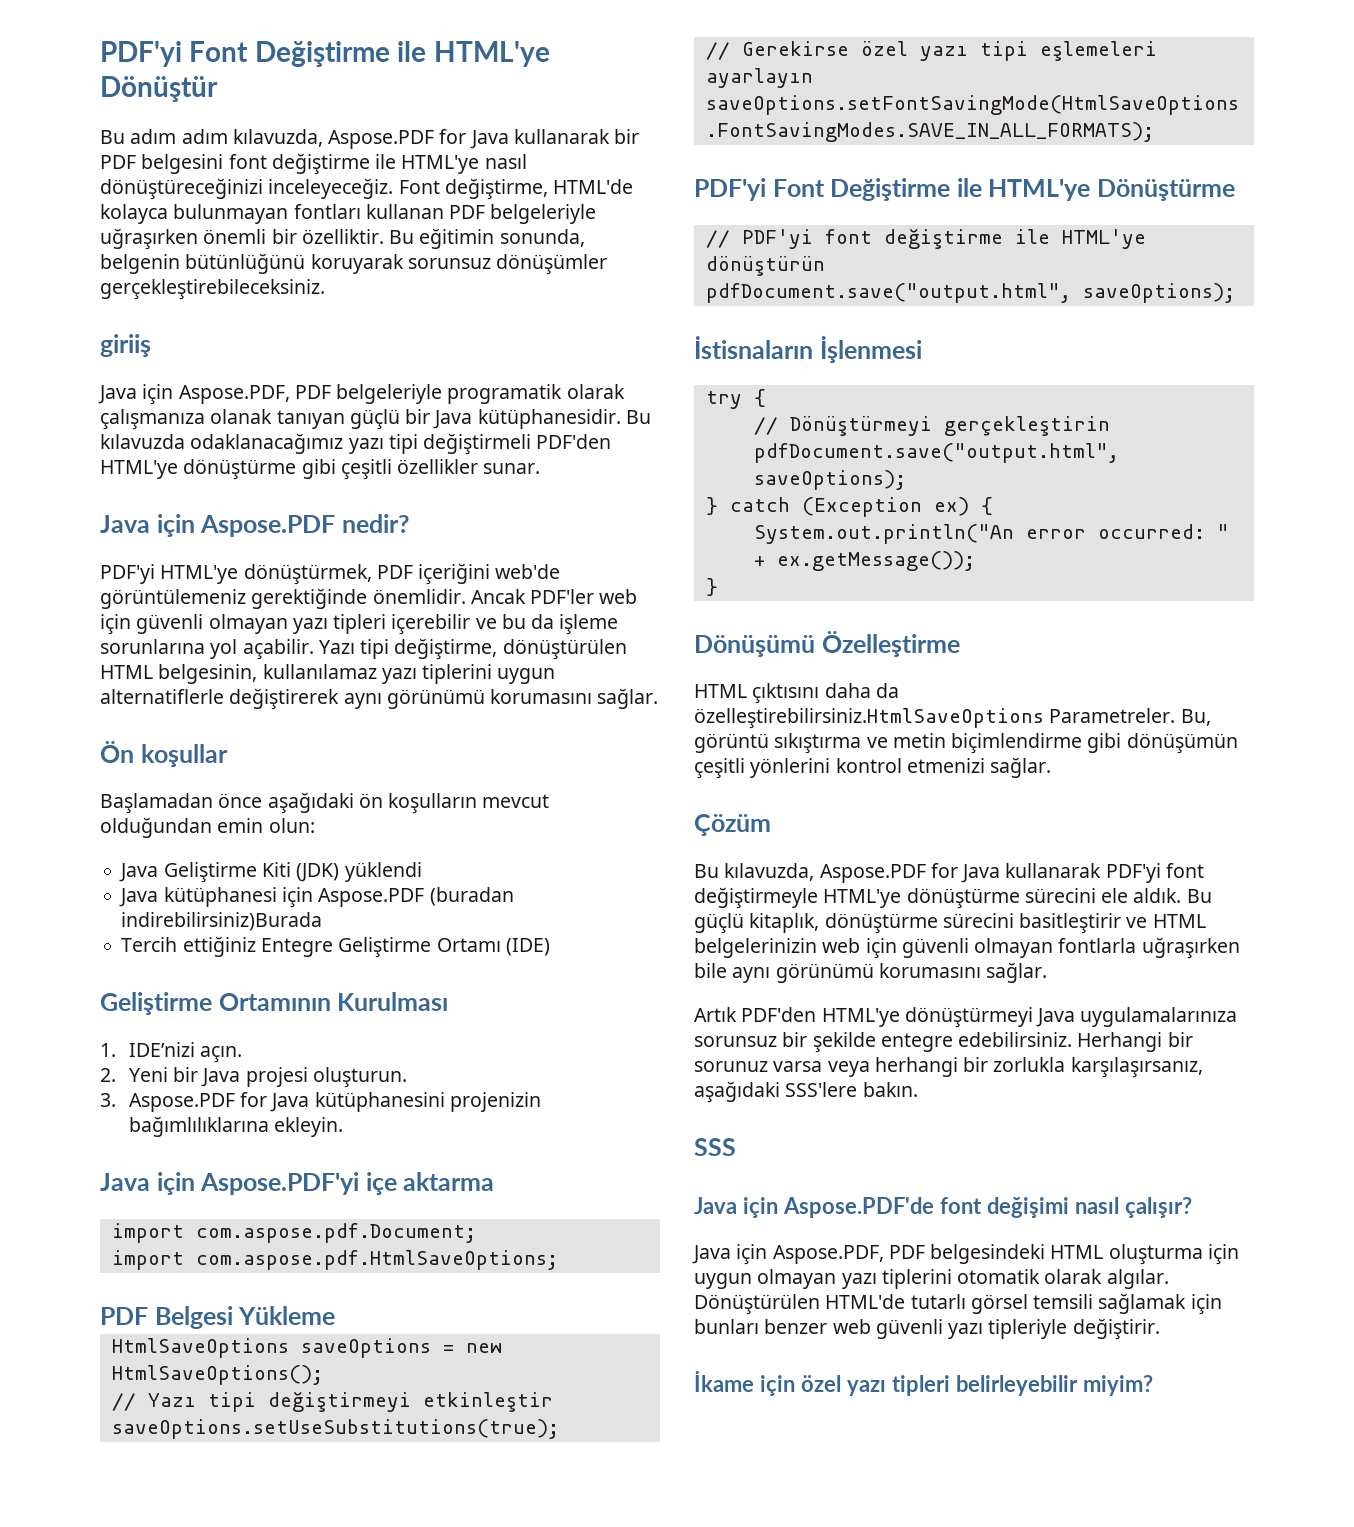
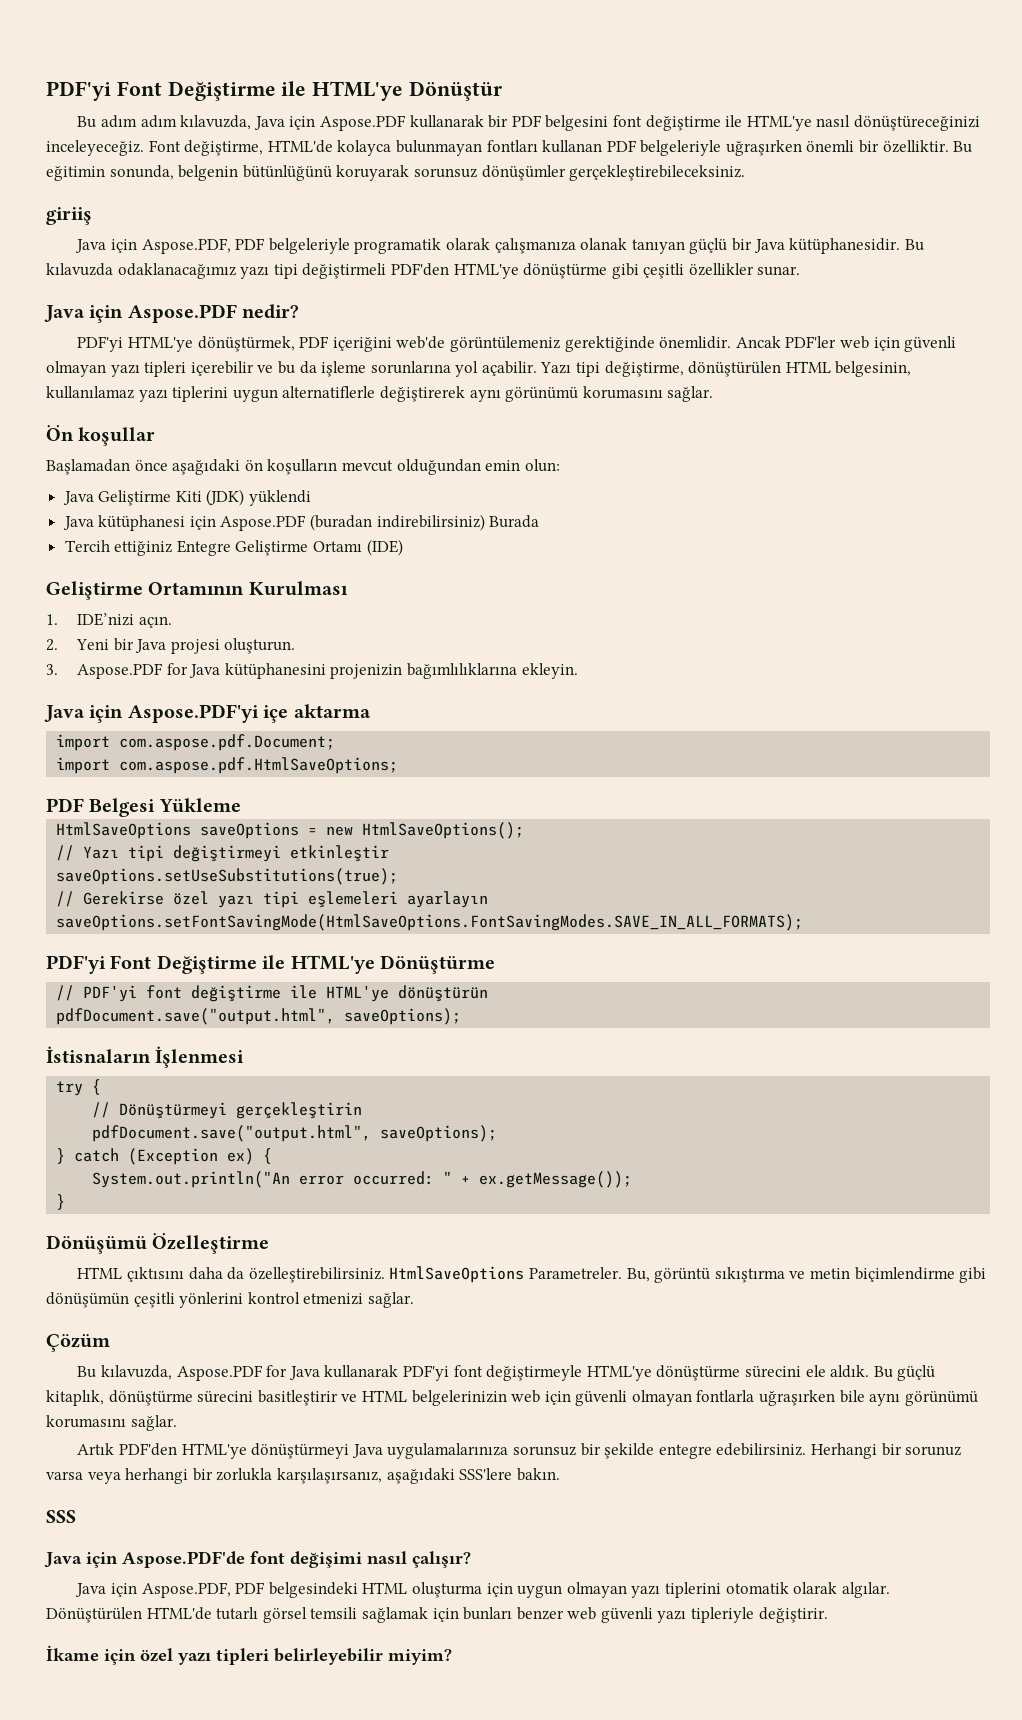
- Bu adım adım kılavuzda, Aspose.PDF for Java kullanarak bir PDF belgesini font değiştirme ile HTML'ye nasıl dönüştüreceğinizi inceleyeceğiz.
+ Bu adım adım kılavuzda, Java için Aspose.PDF kullanarak bir PDF belgesini font değiştirme ile HTML'ye nasıl dönüştüreceğinizi inceleyeceğiz.
- Java kütüphanesi için Aspose.PDF (buradan indirebilirsiniz)Burada
+ Java kütüphanesi için Aspose.PDF (buradan indirebilirsiniz) Burada
- HTML çıktısını daha da özelleştirebilirsiniz.HtmlSaveOptions Parametreler.
+ HTML çıktısını daha da özelleştirebilirsiniz. HtmlSaveOptions Parametreler.

